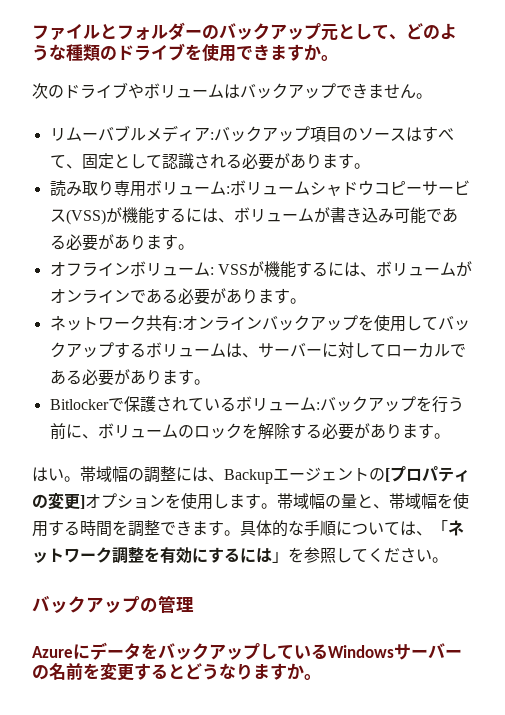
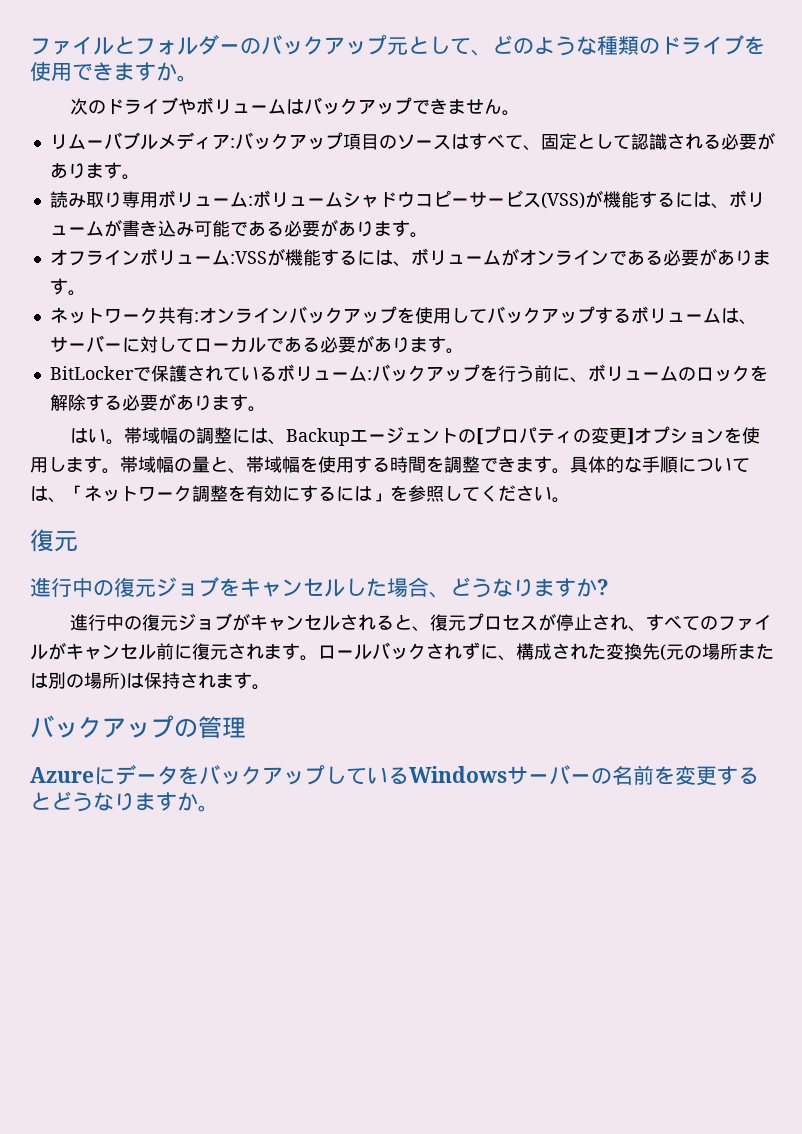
- オフラインボリューム: VSSが機能するには、ボリュームがオンラインである必要があります。
+ オフラインボリューム:VSSが機能するには、ボリュームがオンラインである必要があります。
- Bitlockerで保護されているボリューム:バックアップを行う前に、ボリュームのロックを解除する必要があります。
+ BitLockerで保護されているボリューム:バックアップを行う前に、ボリュームのロックを解除する必要があります。
  具体的な手順については、「ネットワーク調整を有効にするには」を参照してください。
+ 復元
+ 進行中の復元ジョブをキャンセルした場合、どうなりますか?
+ 進行中の復元ジョブがキャンセルされると、復元プロセスが停止され、すべてのファイルがキャンセル前に復元されます。ロールバックされずに、構成された変換先(元の場所または別の場所)は保持されます。

